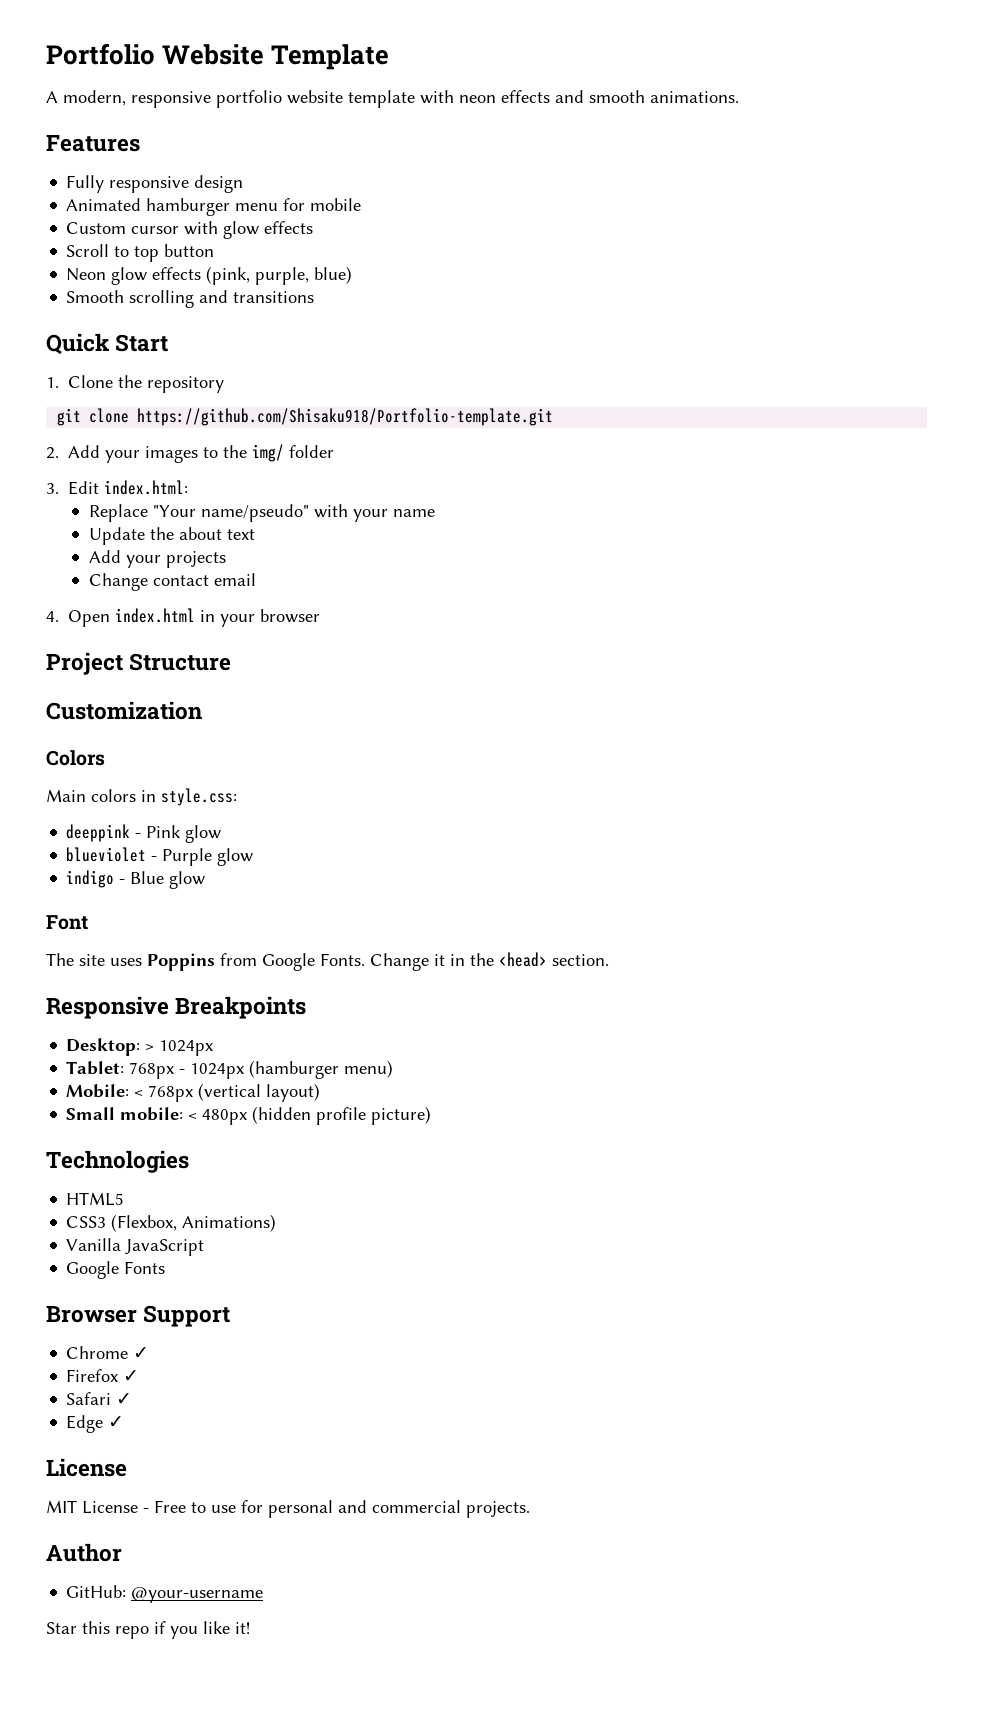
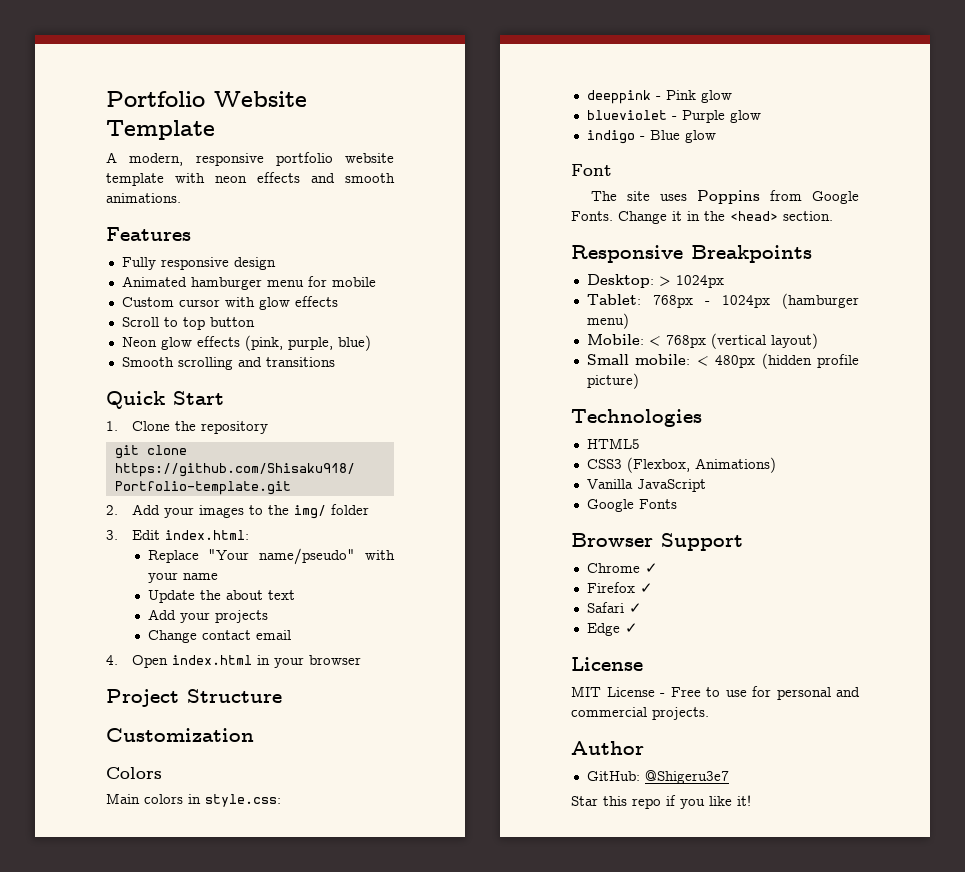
- GitHub: @your-username
+ GitHub: @Shigeru3e7

